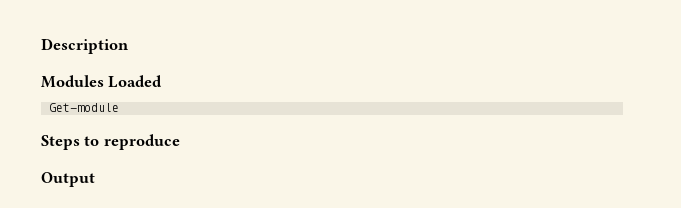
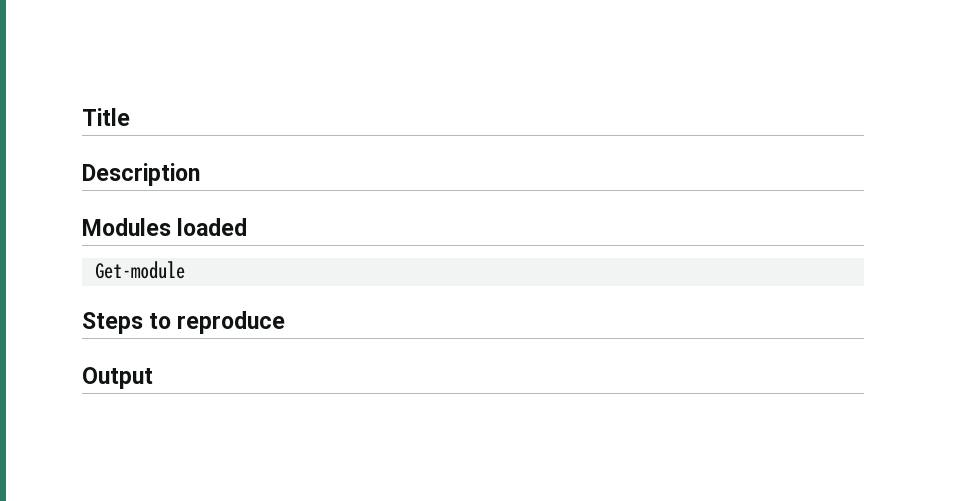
+ Title
- Modules Loaded
+ Modules loaded

